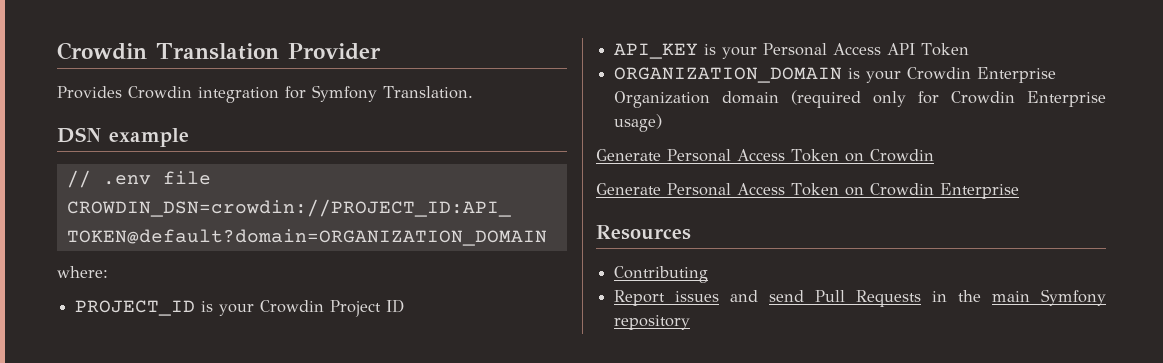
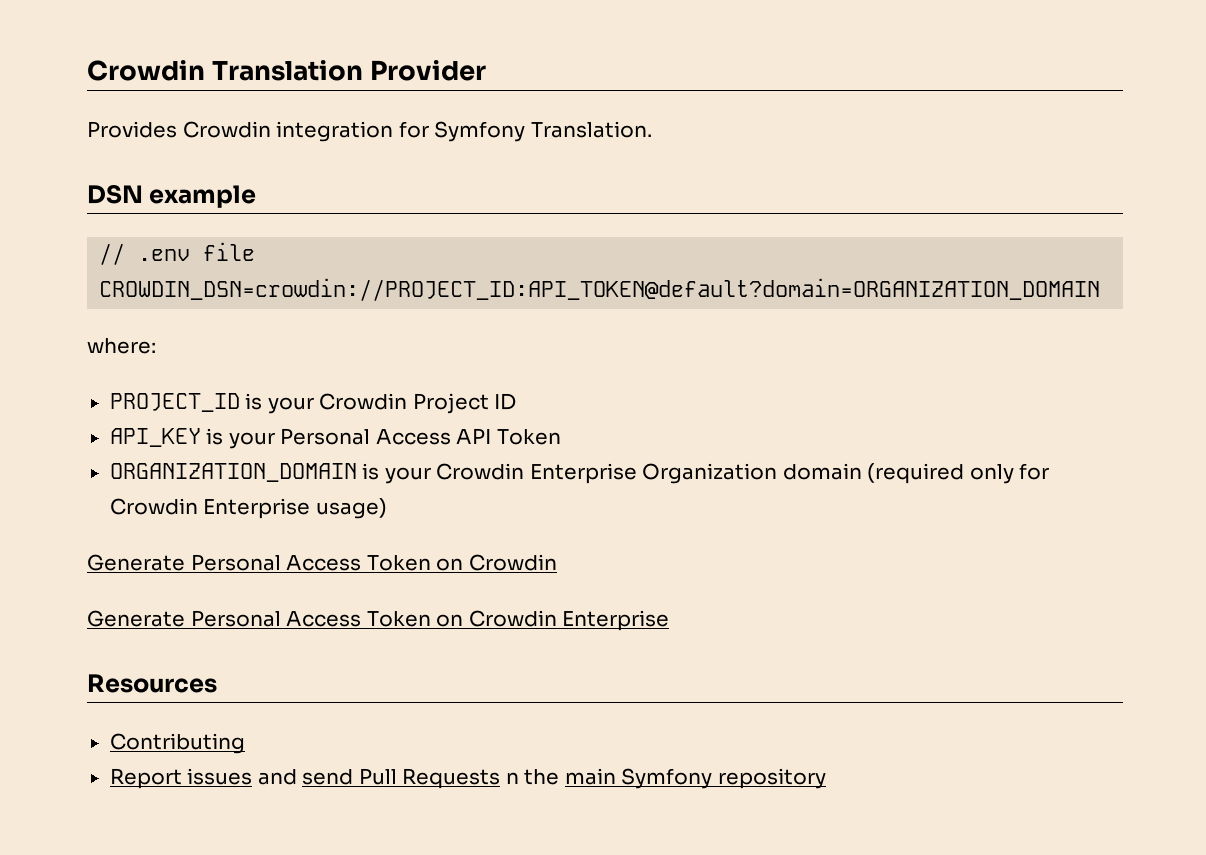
- Report issues and send Pull Requests in the main Symfony repository
+ Report issues and send Pull Requests n the main Symfony repository

